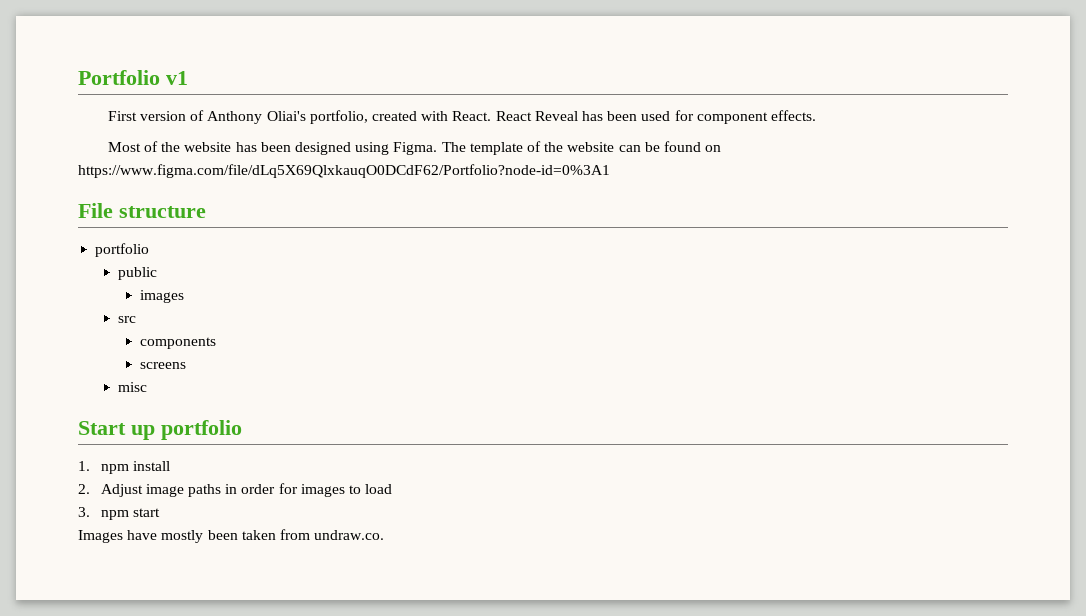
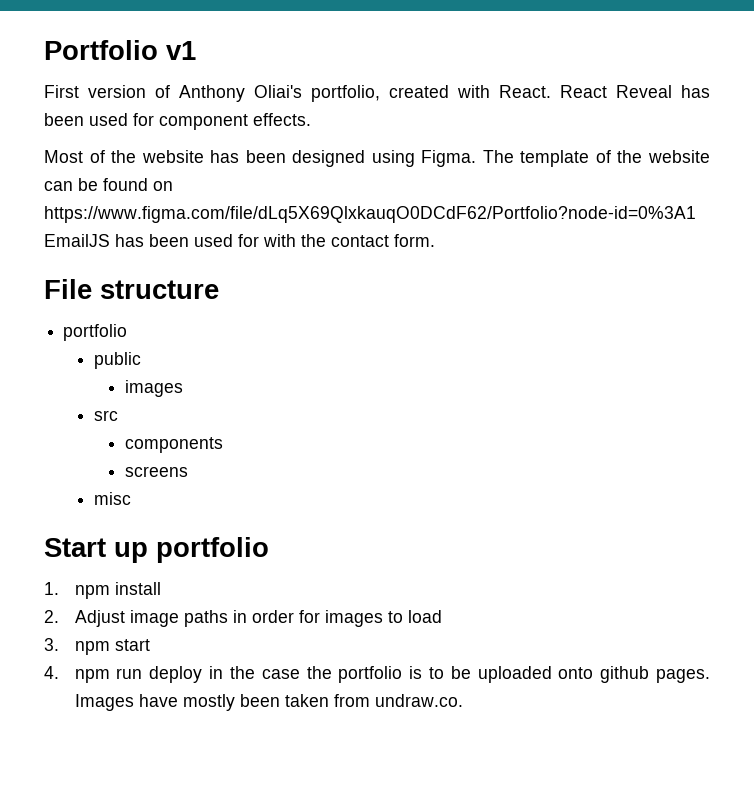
- The template of the website can be found on https://www.figma.com/file/dLq5X69QlxkauqO0DCdF62/Portfolio?node-id=0%3A1
+ The template of the website can be found on https://www.figma.com/file/dLq5X69QlxkauqO0DCdF62/Portfolio?node-id=0%3A1 EmailJS has been used for with the contact form.
+ 4. npm run deploy in the case the portfolio is to be uploaded onto github pages.

